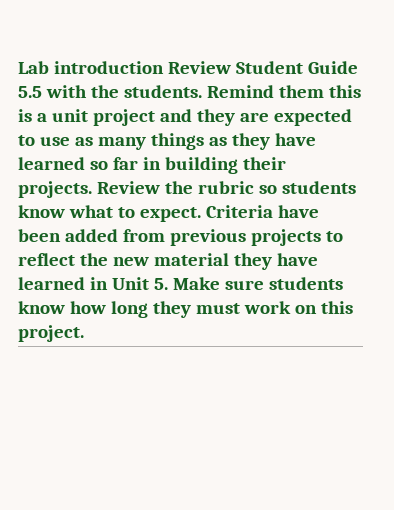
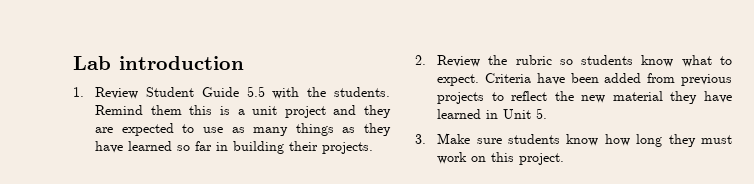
- Lab introduction Review Student Guide 5.5 with the students.
+ Lab introduction
+ 1. Review Student Guide 5.5 with the students.
- Remind them this is a unit project and they are expected to use as many things as they have learned so far in building their projects. Review the rubric so students know what to expect.
+ Remind them this is a unit project and they are expected to use as many things as they have learned so far in building their projects.
+ 2. Review the rubric so students know what to expect.
- Criteria have been added from previous projects to reflect the new material they have learned in Unit 5. Make sure students know how long they must work on this project.
+ Criteria have been added from previous projects to reflect the new material they have learned in Unit 5.
+ 3. Make sure students know how long they must work on this project.

